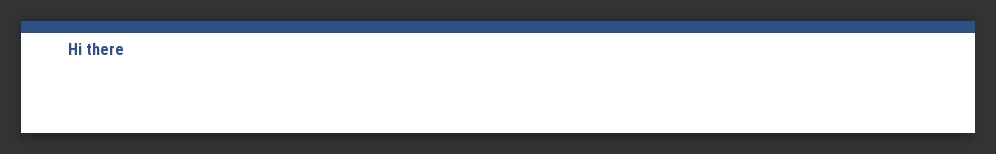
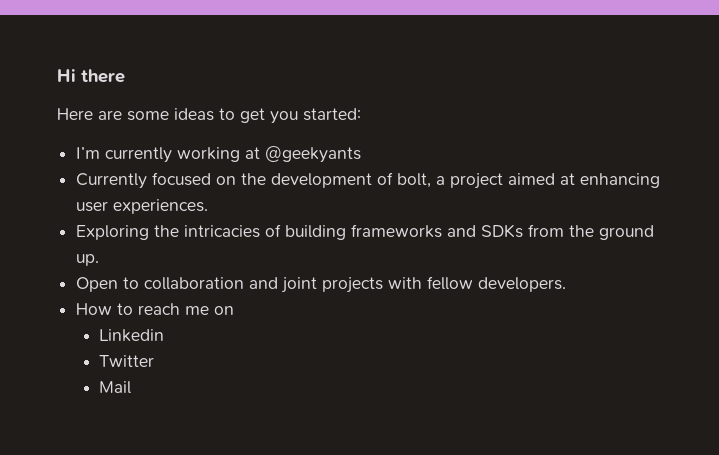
+ Here are some ideas to get you started:
+ I’m currently working at @geekyants
+ Currently focused on the development of bolt, a project aimed at enhancing user experiences.
+ Exploring the intricacies of building frameworks and SDKs from the ground up.
+ Open to collaboration and joint projects with fellow developers.
+ How to reach me on
+ Linkedin
+ Twitter
+ Mail

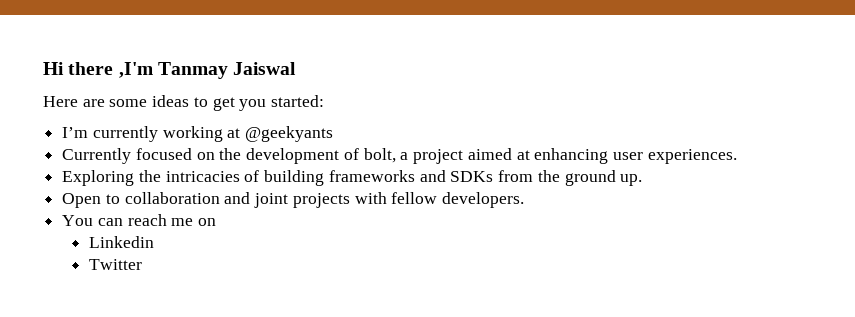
- Hi there
+ Hi there ,I'm Tanmay Jaiswal
- How to reach me on
+ You can reach me on
- Mail

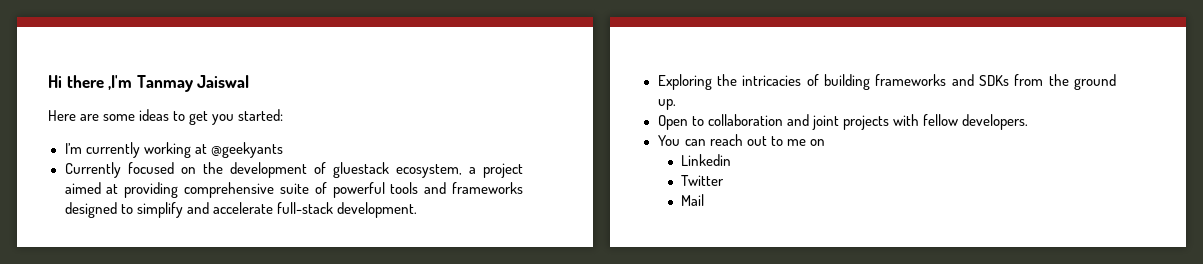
- Currently focused on the development of bolt, a project aimed at enhancing user experiences.
+ Currently focused on the development of gluestack ecosystem, a project aimed at providing comprehensive suite of powerful tools and frameworks designed to simplify and accelerate full-stack development.
- You can reach me on
+ You can reach out to me on
+ Mail

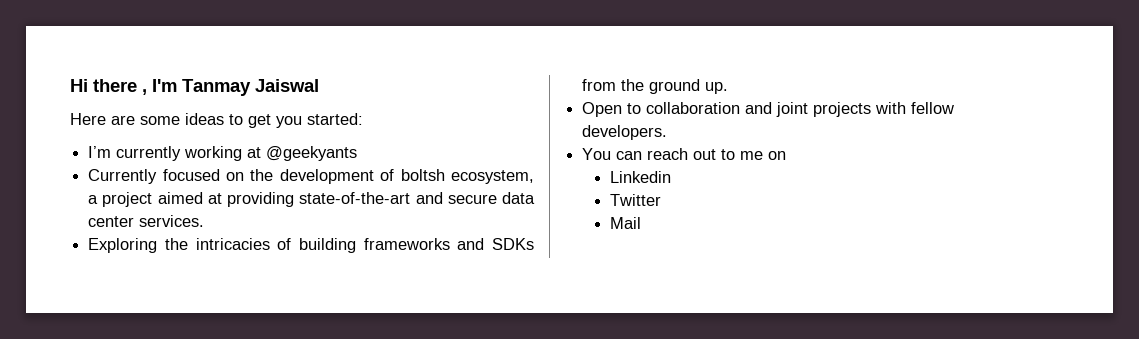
- Hi there ,I'm Tanmay Jaiswal
+ Hi there , I'm Tanmay Jaiswal
- Currently focused on the development of gluestack ecosystem, a project aimed at providing comprehensive suite of powerful tools and frameworks designed to simplify and accelerate full-stack development.
+ Currently focused on the development of boltsh ecosystem, a project aimed at providing state-of-the-art and secure data center services.

